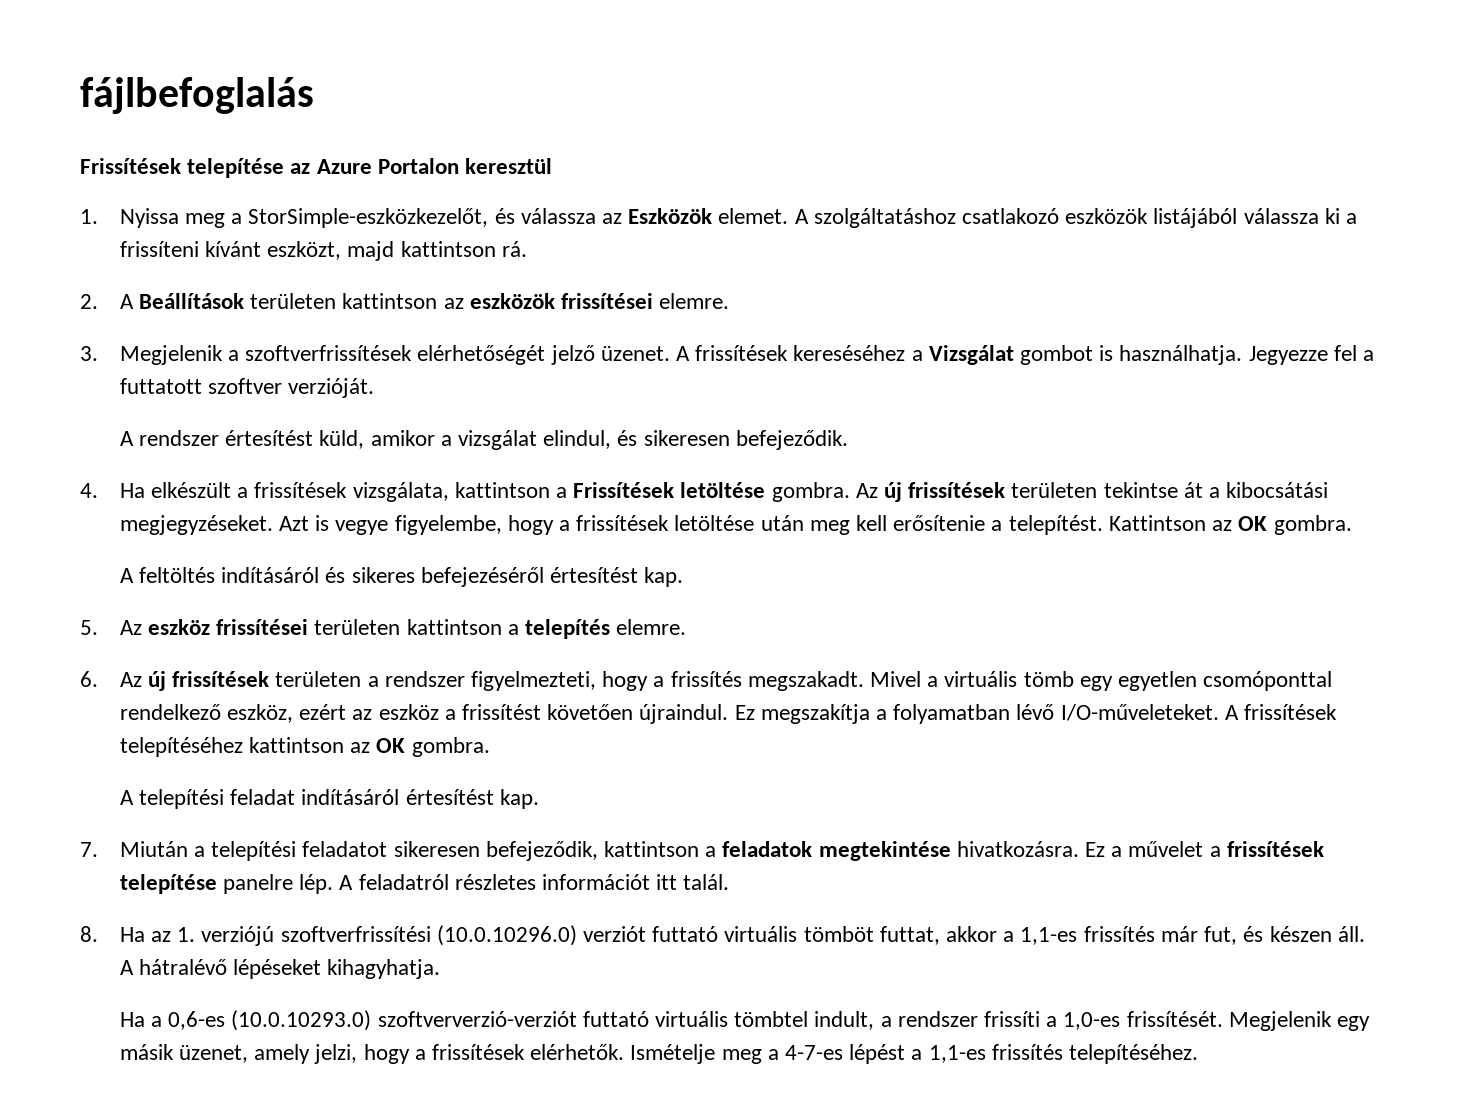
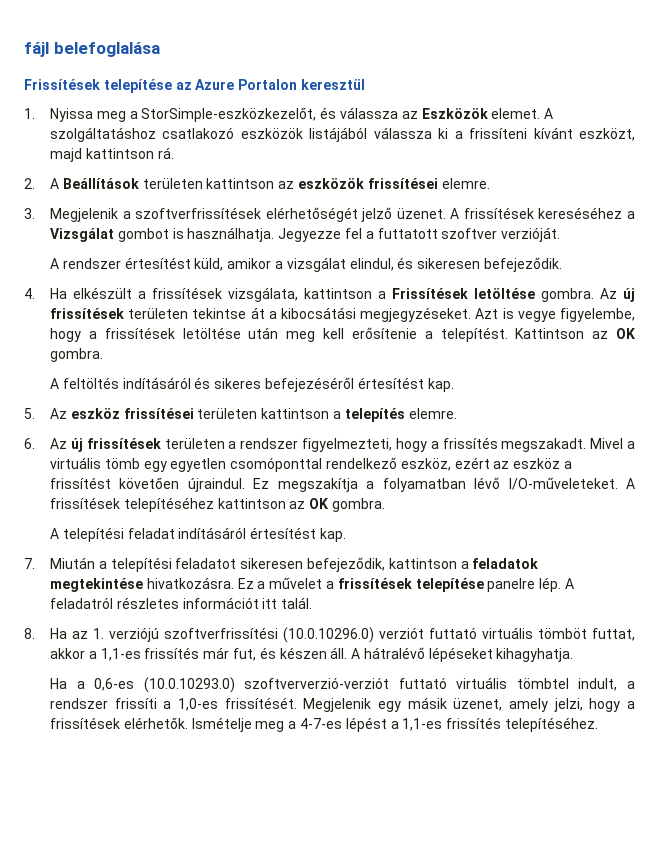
- fájlbefoglalás
+ fájl belefoglalása

